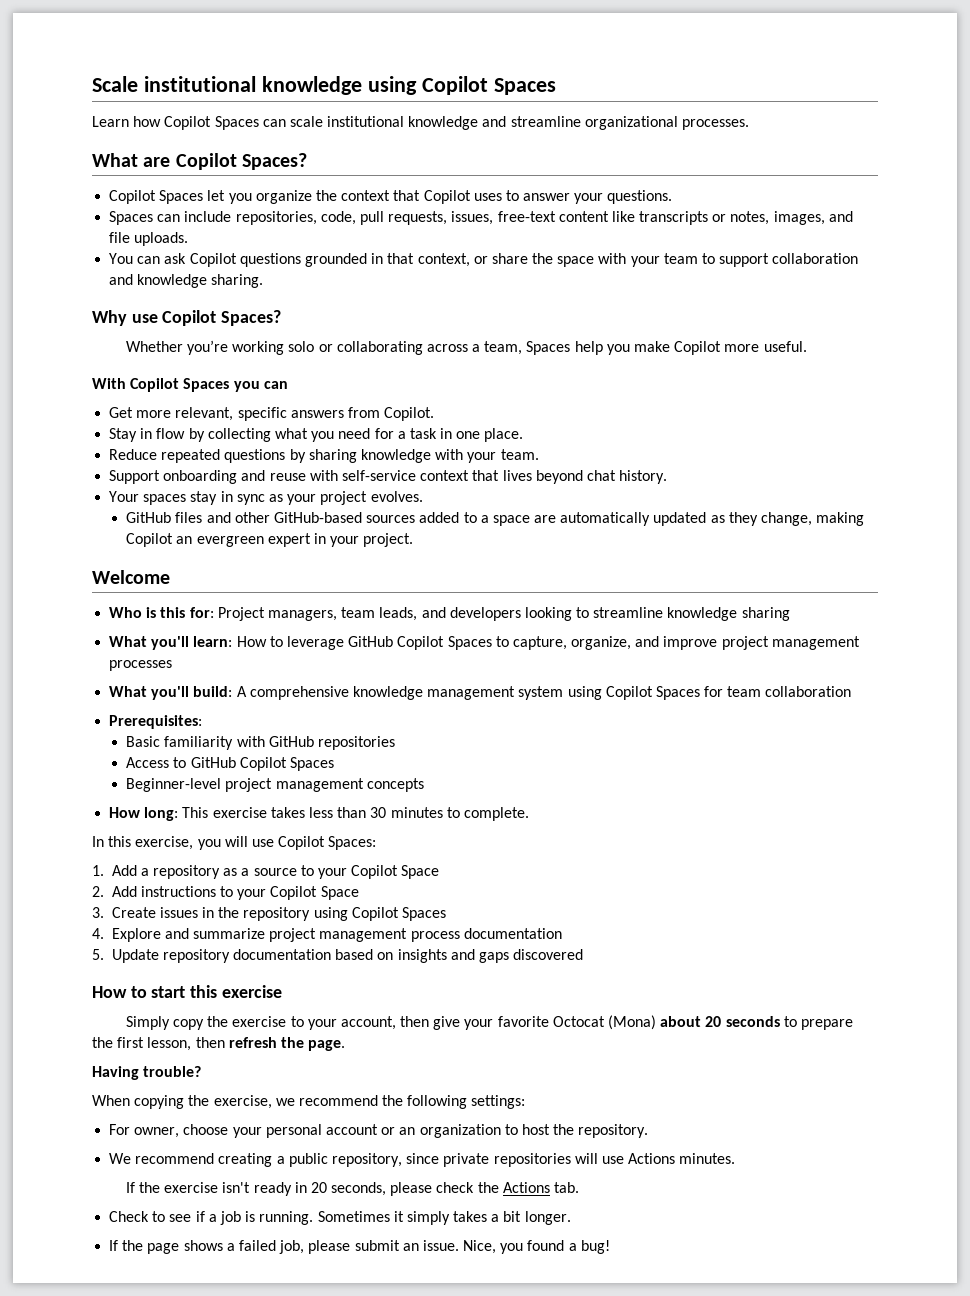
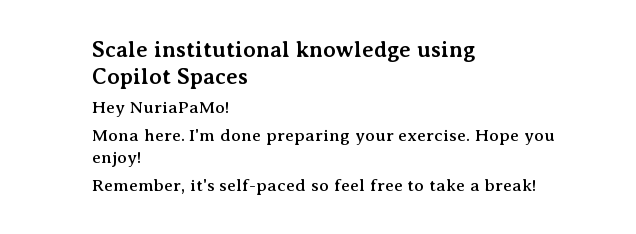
- Learn how Copilot Spaces can scale institutional knowledge and streamline organizational processes.
- What are Copilot Spaces?
- Copilot Spaces let you organize the context that Copilot uses to answer your questions.
- Spaces can include repositories, code, pull requests, issues, free-text content like transcripts or notes, images, and file uploads.
- You can ask Copilot questions grounded in that context, or share the space with your team to support collaboration and knowledge sharing.
- Why use Copilot Spaces?
- Whether you’re working solo or collaborating across a team, Spaces help you make Copilot more useful.
- With Copilot Spaces you can
- Get more relevant, specific answers from Copilot.
- Stay in flow by collecting what you need for a task in one place.
- Reduce repeated questions by sharing knowledge with your team.
- Support onboarding and reuse with self-service context that lives beyond chat history.
- Your spaces stay in sync as your project evolves.
- GitHub files and other GitHub-based sources added to a space are automatically updated as they change, making Copilot an evergreen expert in your project.
- Welcome
- Who is this for: Project managers, team leads, and developers looking to streamline knowledge sharing
- What you'll learn: How to leverage GitHub Copilot Spaces to capture, organize, and improve project management processes
- What you'll build: A comprehensive knowledge management system using Copilot Spaces for team collaboration
- Prerequisites:
- Basic familiarity with GitHub repositories
- Access to GitHub Copilot Spaces
- Beginner-level project management concepts
- How long: This exercise takes less than 30 minutes to complete.
- In this exercise, you will use Copilot Spaces:
- 1. Add a repository as a source to your Copilot Space
- 2. Add instructions to your Copilot Space
- 3. Create issues in the repository using Copilot Spaces
- 4. Explore and summarize project management process documentation
- 5. Update repository documentation based on insights and gaps discovered
- How to start this exercise
- Simply copy the exercise to your account, then give your favorite Octocat (Mona) about 20 seconds to prepare the first lesson, then refresh the page.
- Having trouble?
- When copying the exercise, we recommend the following settings:
- For owner, choose your personal account or an organization to host the repository.
- We recommend creating a public repository, since private repositories will use Actions minutes.
- If the exercise isn't ready in 20 seconds, please check the Actions tab.
- Check to see if a job is running. Sometimes it simply takes a bit longer.
- If the page shows a failed job, please submit an issue. Nice, you found a bug!
+ Hey NuriaPaMo!
+ Mona here. I'm done preparing your exercise. Hope you enjoy!
+ Remember, it's self-paced so feel free to take a break!

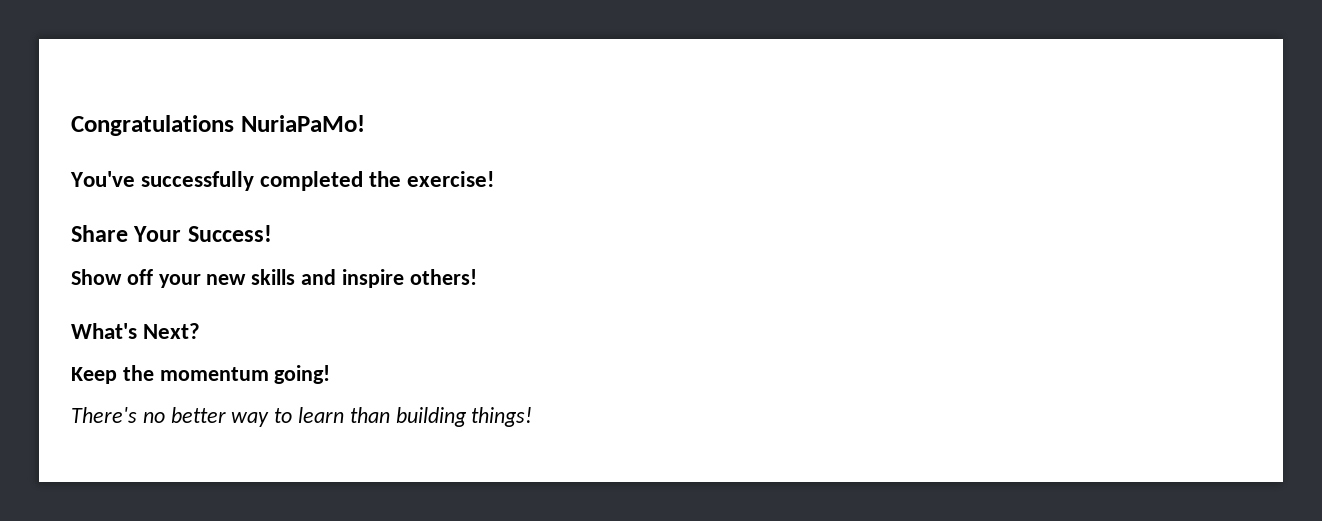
- Scale institutional knowledge using Copilot Spaces
- Hey NuriaPaMo!
- Mona here. I'm done preparing your exercise. Hope you enjoy!
- Remember, it's self-paced so feel free to take a break!
+ Congratulations NuriaPaMo!
+ You've successfully completed the exercise!
+ Share Your Success!
+ Show off your new skills and inspire others!
+ What's Next?
+ Keep the momentum going!
+ There's no better way to learn than building things!

